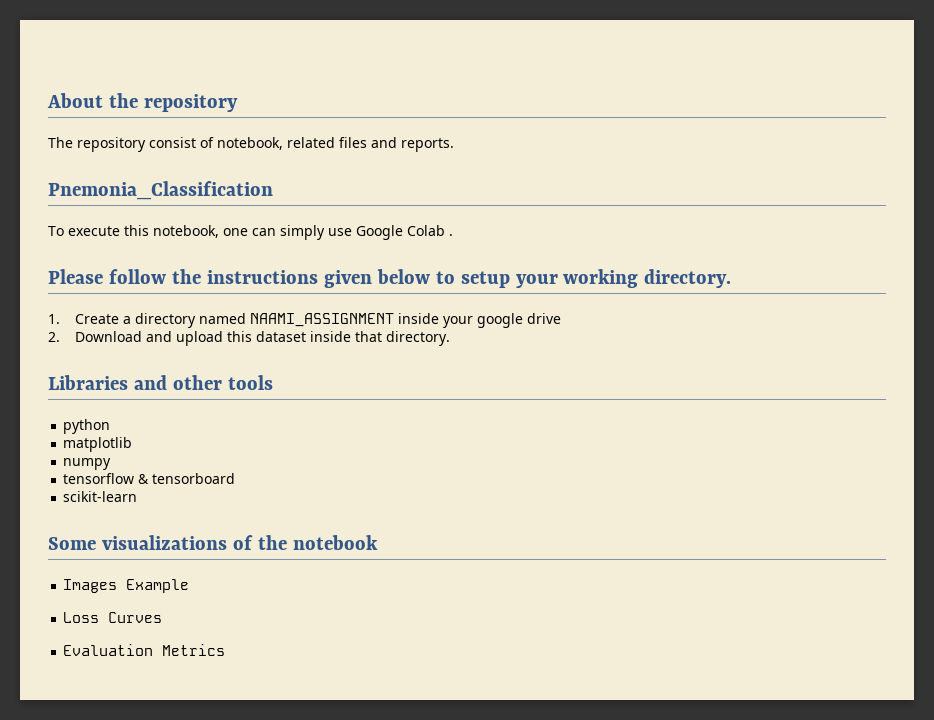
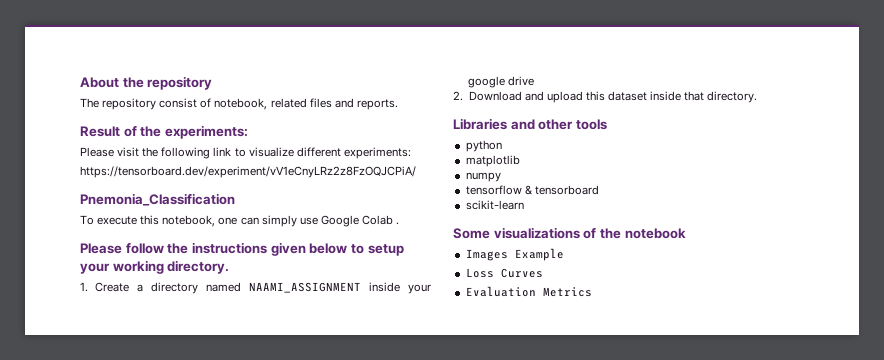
+ Result of the experiments:
+ Please visit the following link to visualize different experiments:
+ https://tensorboard.dev/experiment/vV1eCnyLRz2z8FzOQJCPiA/

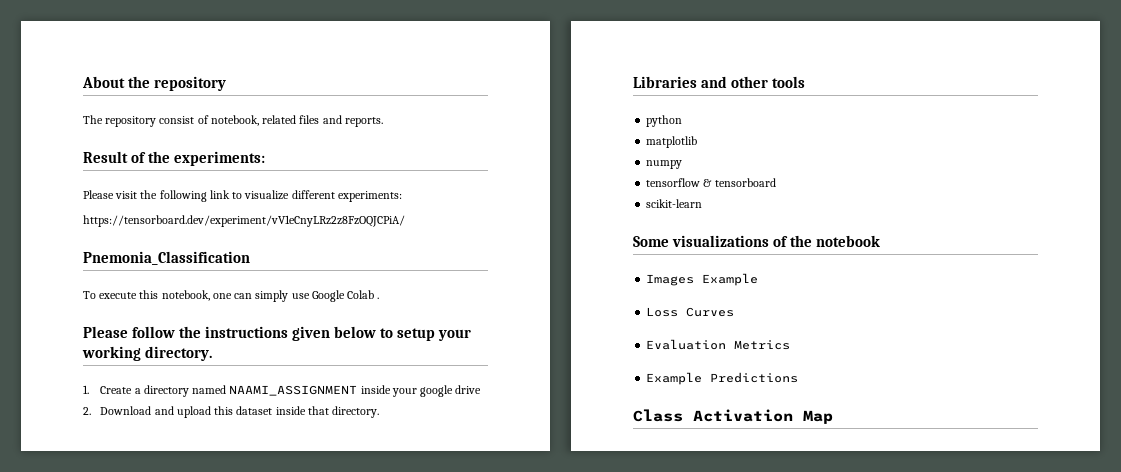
+ Example Predictions
+ Class Activation Map

